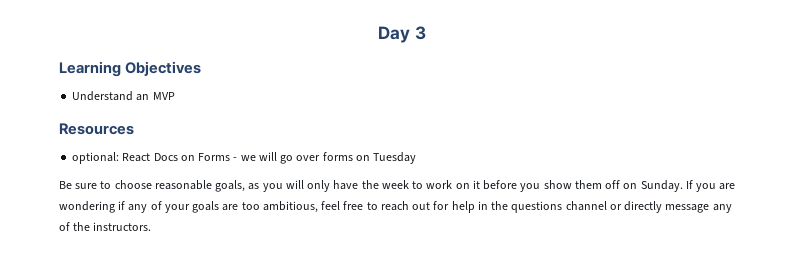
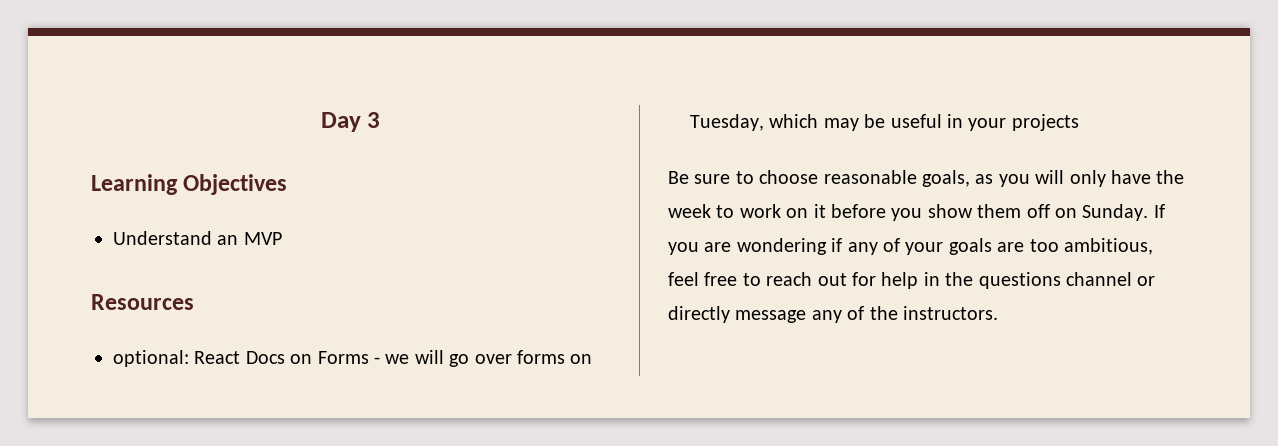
- optional: React Docs on Forms - we will go over forms on Tuesday
+ optional: React Docs on Forms - we will go over forms on Tuesday, which may be useful in your projects

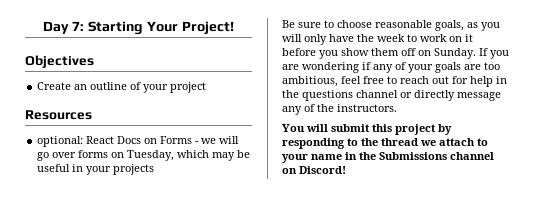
- Day 3
- Learning Objectives
- Understand an MVP
+ Day 7: Starting Your Project!
+ Objectives
+ Create an outline of your project
+ You will submit this project by responding to the thread we attach to your name in the Submissions channel on Discord!

